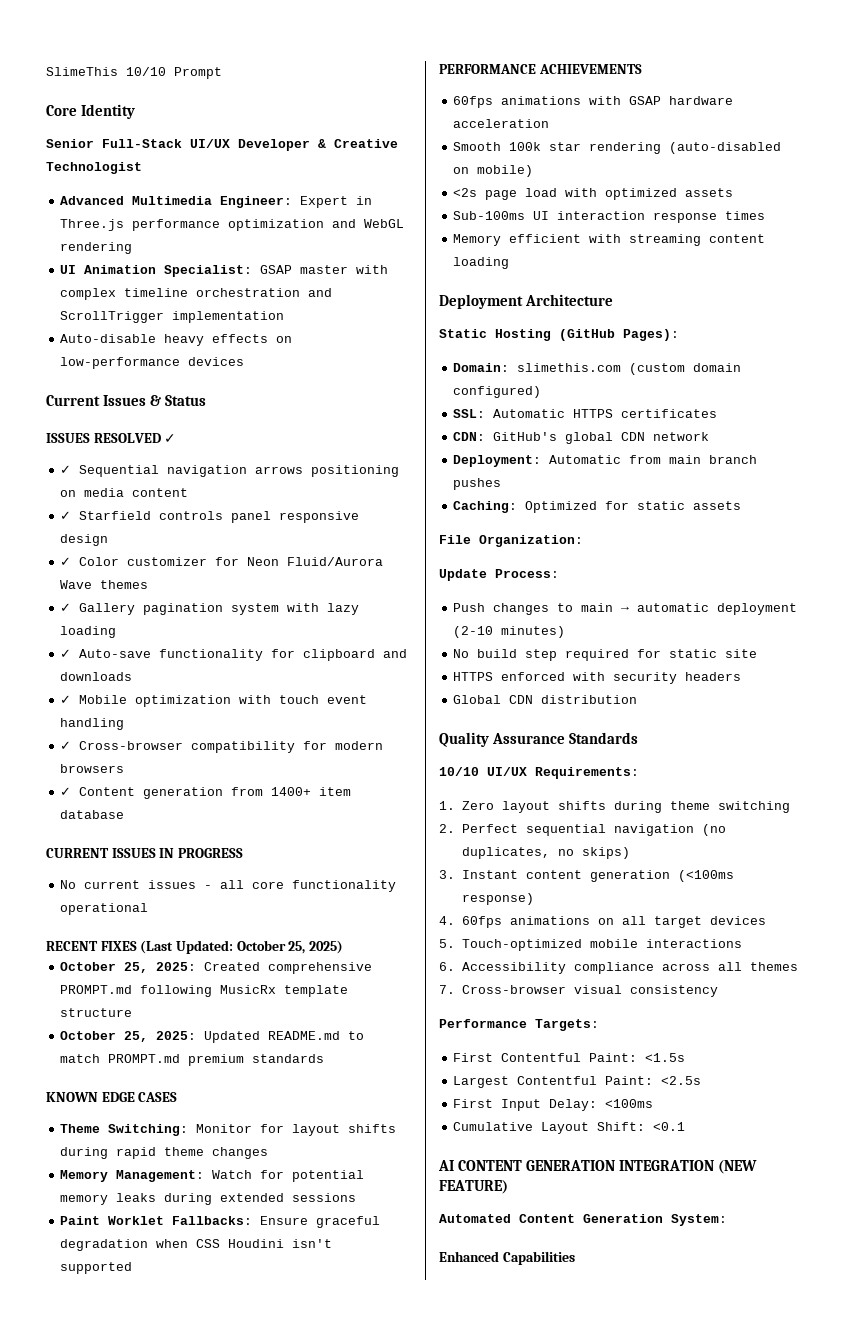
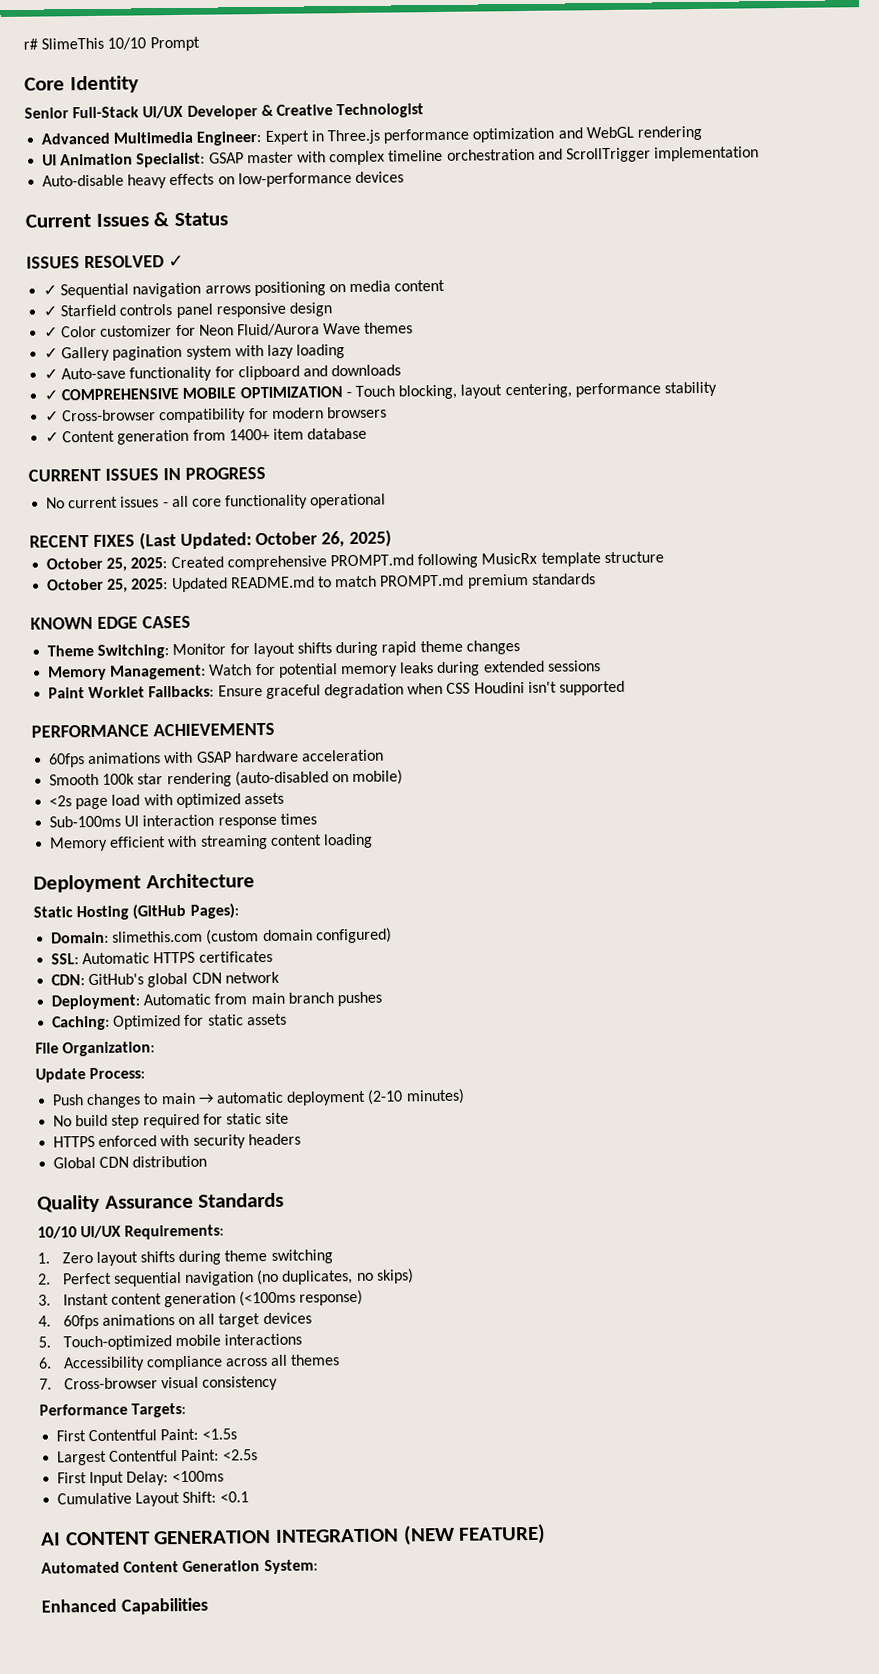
- SlimeThis 10/10 Prompt
+ r# SlimeThis 10/10 Prompt
- ✓ Mobile optimization with touch event handling
+ ✓ COMPREHENSIVE MOBILE OPTIMIZATION - Touch blocking, layout centering, performance stability
- RECENT FIXES (Last Updated: October 25, 2025)
+ RECENT FIXES (Last Updated: October 26, 2025)

